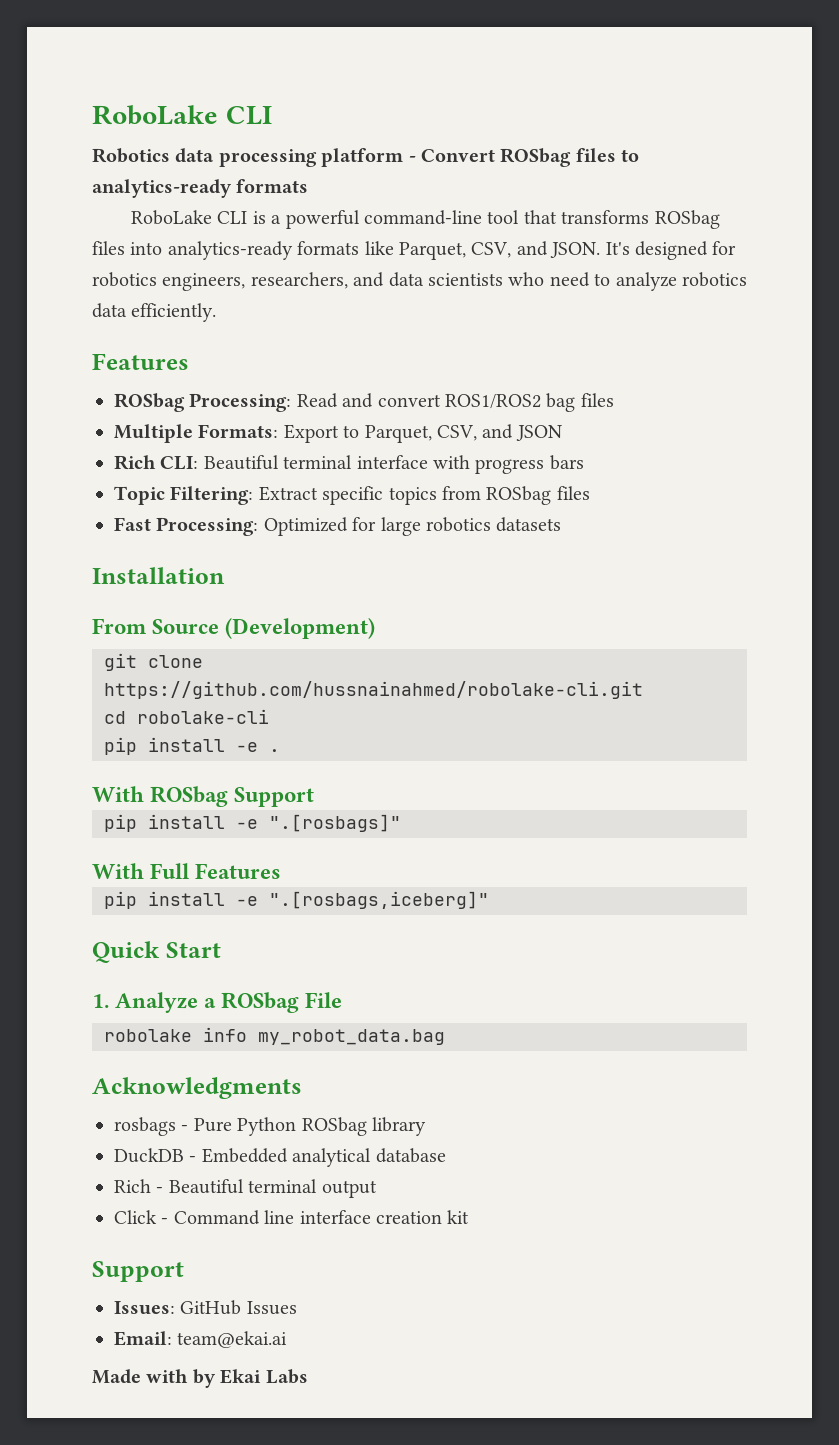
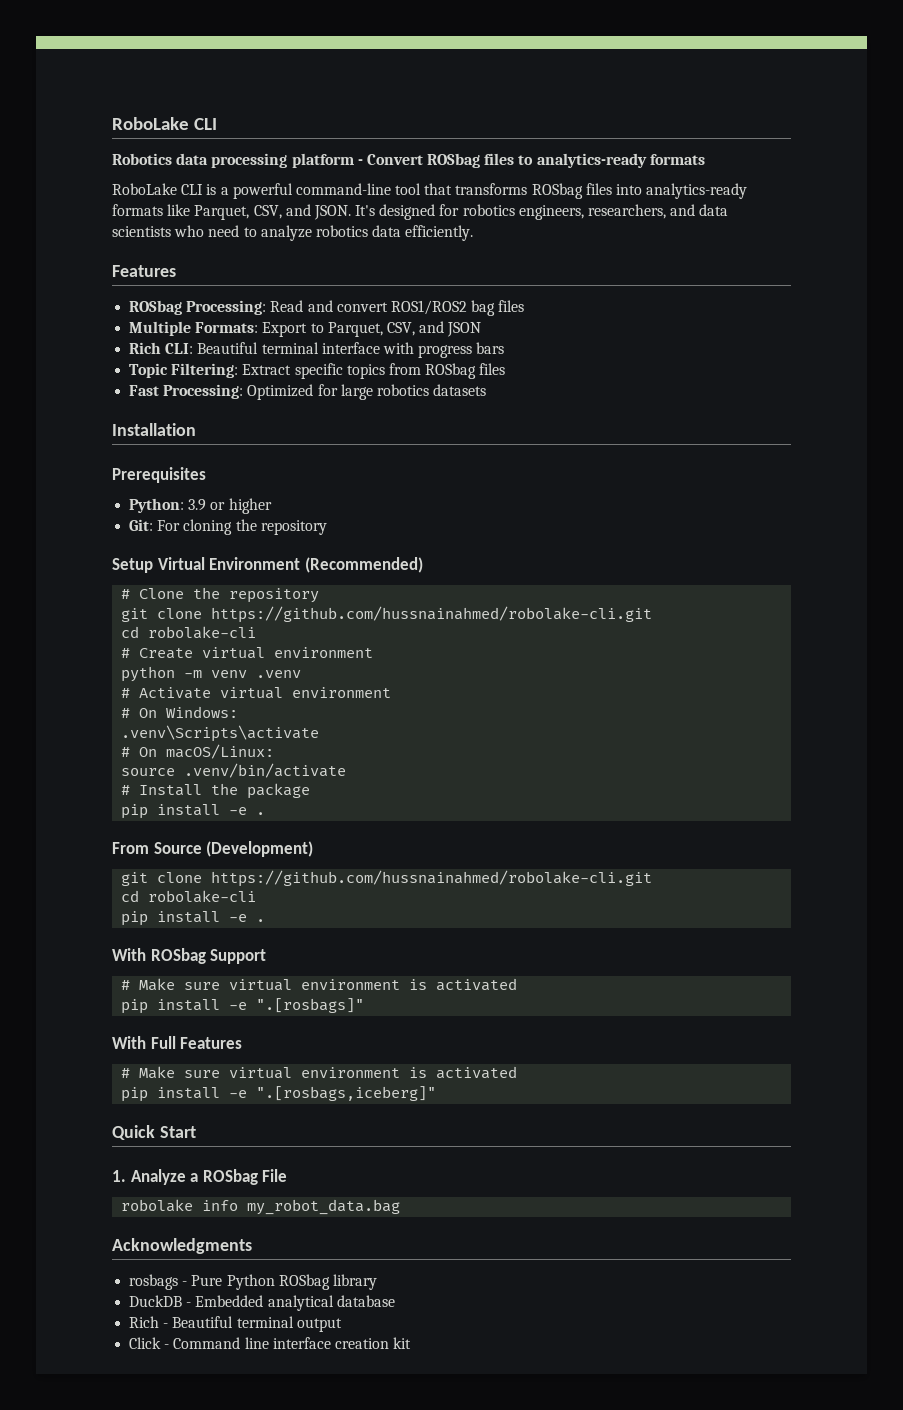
+ Prerequisites
+ Python: 3.9 or higher
+ Git: For cloning the repository
+ Setup Virtual Environment (Recommended)
+ # Clone the repository
+ git clone https://github.com/hussnainahmed/robolake-cli.git
+ cd robolake-cli
+ # Create virtual environment
+ python -m venv .venv
+ # Activate virtual environment
+ # On Windows:
+ .venv\Scripts\activate
+ # On macOS/Linux:
+ source .venv/bin/activate
+ # Install the package
+ pip install -e .
  With ROSbag Support
+ # Make sure virtual environment is activated
  With Full Features
+ # Make sure virtual environment is activated
  Click - Command line interface creation kit
- Support
- Issues: GitHub Issues
- Email: team@ekai.ai
- Made with by Ekai Labs

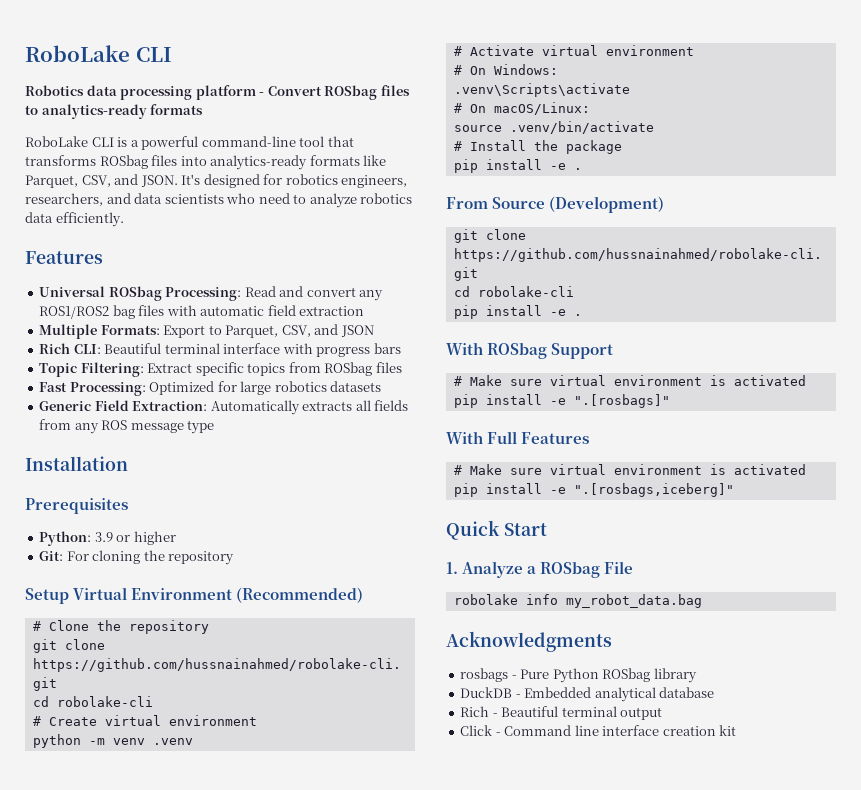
- ROSbag Processing: Read and convert ROS1/ROS2 bag files
+ Universal ROSbag Processing: Read and convert any ROS1/ROS2 bag files with automatic field extraction
+ Generic Field Extraction: Automatically extracts all fields from any ROS message type

